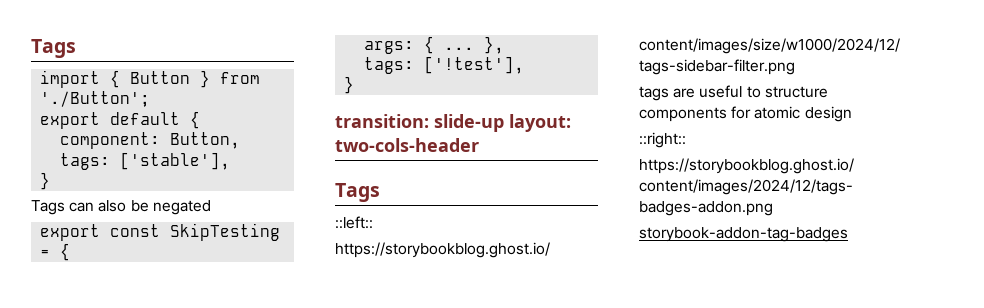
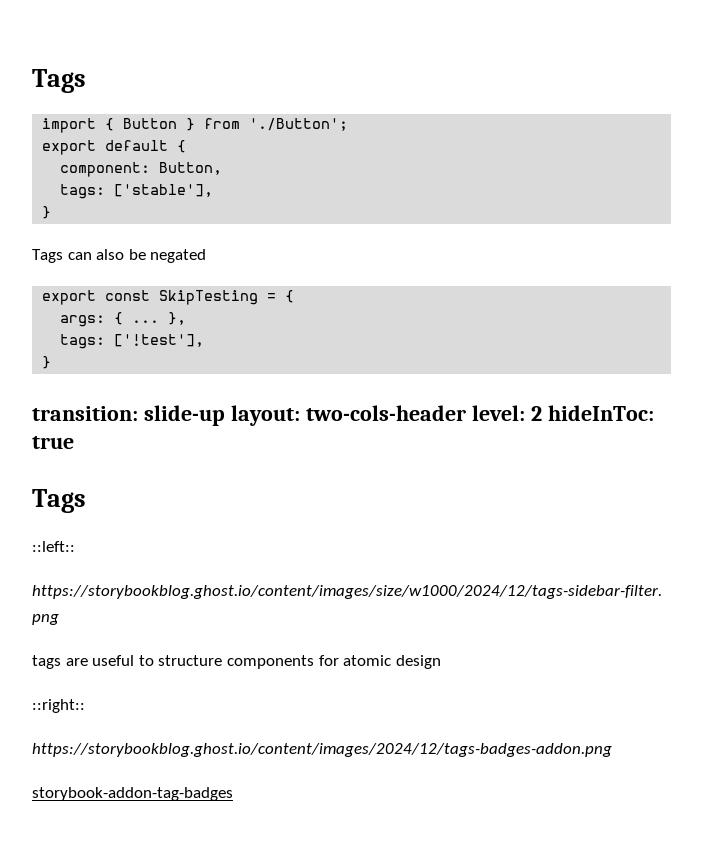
- transition: slide-up layout: two-cols-header
+ transition: slide-up layout: two-cols-header level: 2 hideInToc: true

